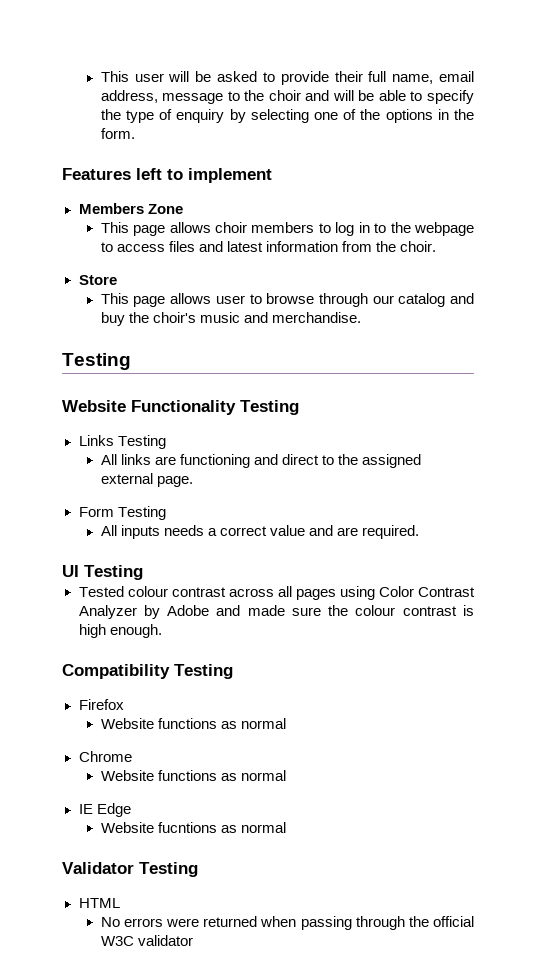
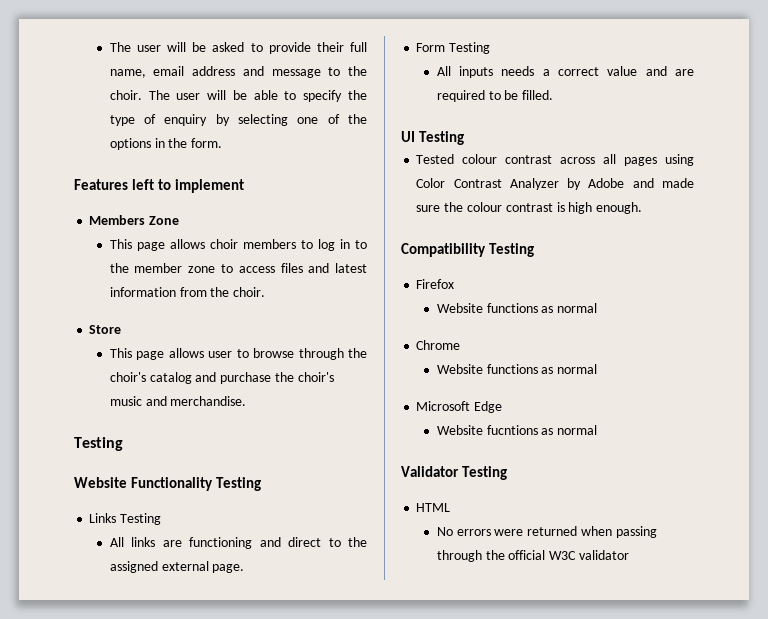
- This user will be asked to provide their full name, email address, message to the choir and will be able to specify the type of enquiry by selecting one of the options in the form.
+ The user will be asked to provide their full name, email address and message to the choir. The user will be able to specify the type of enquiry by selecting one of the options in the form.
- This page allows choir members to log in to the webpage to access files and latest information from the choir.
+ This page allows choir members to log in to the member zone to access files and latest information from the choir.
- This page allows user to browse through our catalog and buy the choir's music and merchandise.
+ This page allows user to browse through the choir's catalog and purchase the choir's music and merchandise.
- All inputs needs a correct value and are required.
+ All inputs needs a correct value and are required to be filled.
- IE Edge
+ Microsoft Edge

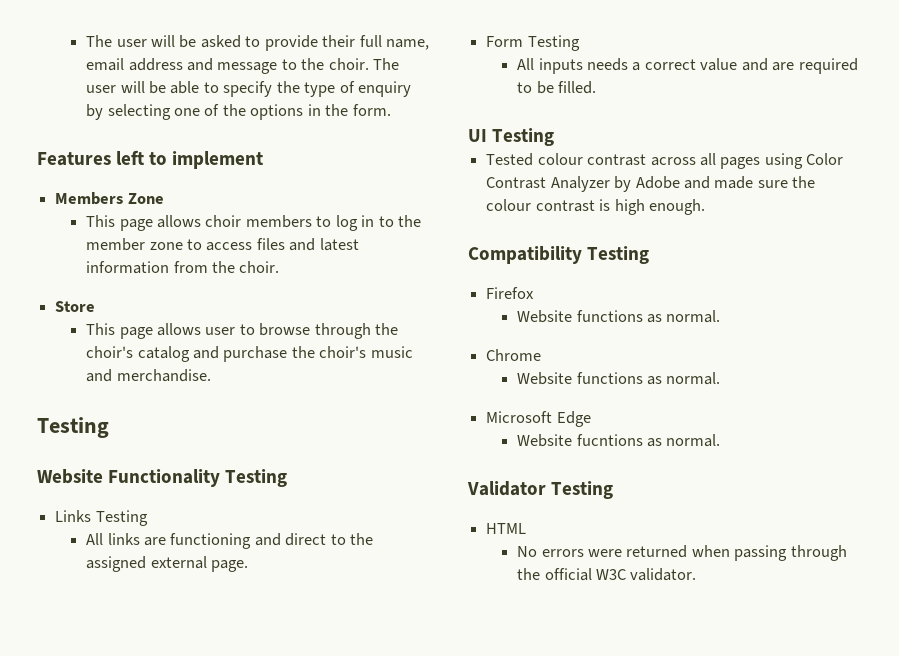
  Firefox
- Website functions as normal
+ Website functions as normal.
  Chrome
- Website functions as normal
+ Website functions as normal.
- Website fucntions as normal
+ Website fucntions as normal.
- No errors were returned when passing through the official W3C validator
+ No errors were returned when passing through the official W3C validator.

